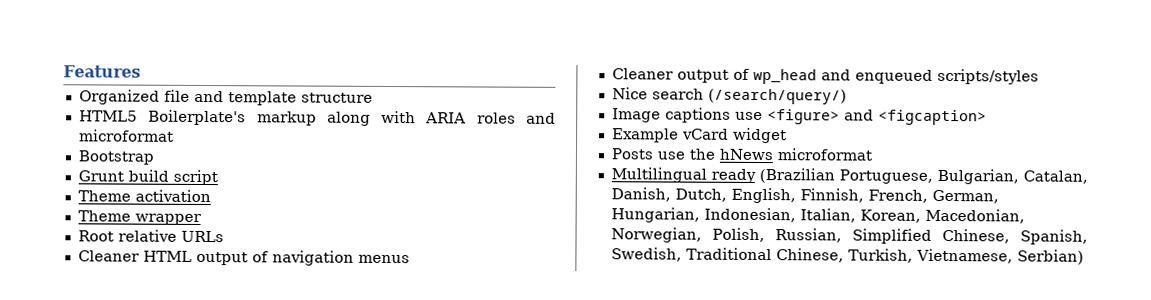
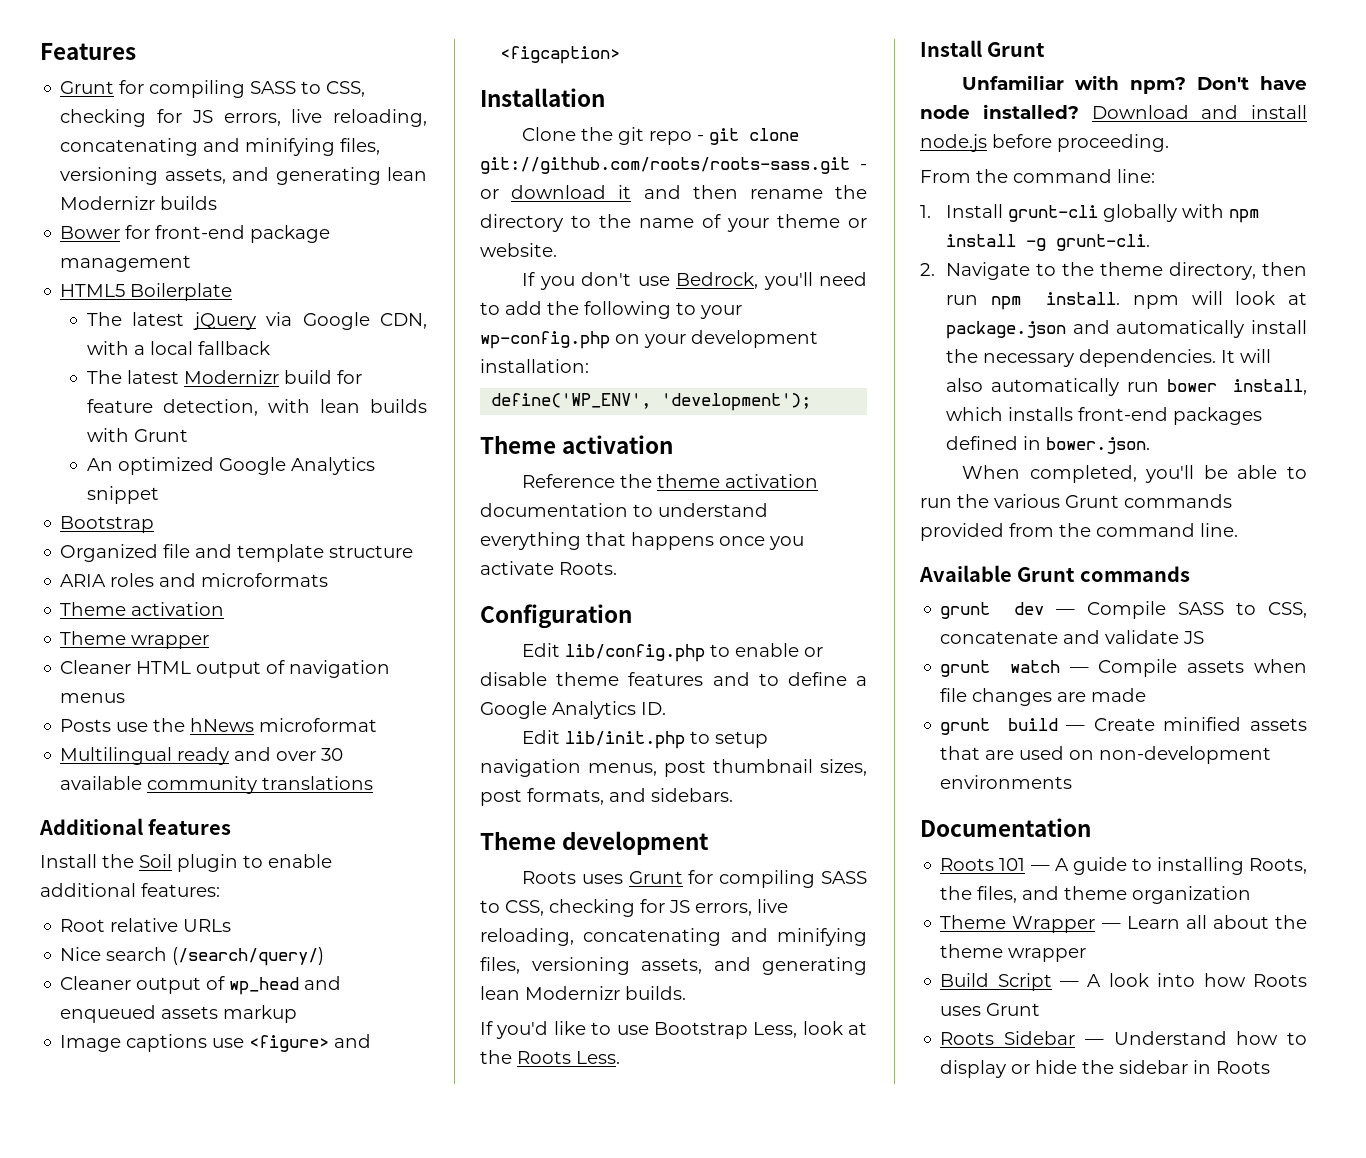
+ Grunt for compiling SASS to CSS, checking for JS errors, live reloading, concatenating and minifying files, versioning assets, and generating lean Modernizr builds
+ Bower for front-end package management
+ HTML5 Boilerplate
+ The latest jQuery via Google CDN, with a local fallback
+ The latest Modernizr build for feature detection, with lean builds with Grunt
+ An optimized Google Analytics snippet
+ Bootstrap
- HTML5 Boilerplate's markup along with ARIA roles and microformat
- Bootstrap
- Grunt build script
+ ARIA roles and microformats
- Root relative URLs
- Cleaner output of wp_head and enqueued scripts/styles
- Nice search (/search/query/)
- Image captions use <figure> and <figcaption>
- Example vCard widget
- Multilingual ready (Brazilian Portuguese, Bulgarian, Catalan, Danish, Dutch, English, Finnish, French, German, Hungarian, Indonesian, Italian, Korean, Macedonian, Norwegian, Polish, Russian, Simplified Chinese, Spanish, Swedish, Traditional Chinese, Turkish, Vietnamese, Serbian)
+ Multilingual ready and over 30 available community translations
+ Additional features
+ Install the Soil plugin to enable additional features:
+ Root relative URLs
+ Nice search (/search/query/)
+ Cleaner output of wp_head and enqueued assets markup
+ Image captions use <figure> and <figcaption>
+ Installation
+ Clone the git repo - git clone git://github.com/roots/roots-sass.git - or download it and then rename the directory to the name of your theme or website.
+ If you don't use Bedrock, you'll need to add the following to your wp-config.php on your development installation:
+ define('WP_ENV', 'development');
+ Theme activation
+ Reference the theme activation documentation to understand everything that happens once you activate Roots.
+ Configuration
+ Edit lib/config.php to enable or disable theme features and to define a Google Analytics ID.
+ Edit lib/init.php to setup navigation menus, post thumbnail sizes, post formats, and sidebars.
+ Theme development
+ Roots uses Grunt for compiling SASS to CSS, checking for JS errors, live reloading, concatenating and minifying files, versioning assets, and generating lean Modernizr builds.
+ If you'd like to use Bootstrap Less, look at the Roots Less.
+ Install Grunt
+ Unfamiliar with npm? Don't have node installed? Download and install node.js before proceeding.
+ From the command line:
+ 1. Install grunt-cli globally with npm install -g grunt-cli.
+ 2. Navigate to the theme directory, then run npm install. npm will look at package.json and automatically install the necessary dependencies. It will also automatically run bower install, which installs front-end packages defined in bower.json.
+ When completed, you'll be able to run the various Grunt commands provided from the command line.
+ Available Grunt commands
+ grunt dev — Compile SASS to CSS, concatenate and validate JS
+ grunt watch — Compile assets when file changes are made
+ grunt build — Create minified assets that are used on non-development environments
+ Documentation
+ Roots 101 — A guide to installing Roots, the files, and theme organization
+ Theme Wrapper — Learn all about the theme wrapper
+ Build Script — A look into how Roots uses Grunt
+ Roots Sidebar — Understand how to display or hide the sidebar in Roots

